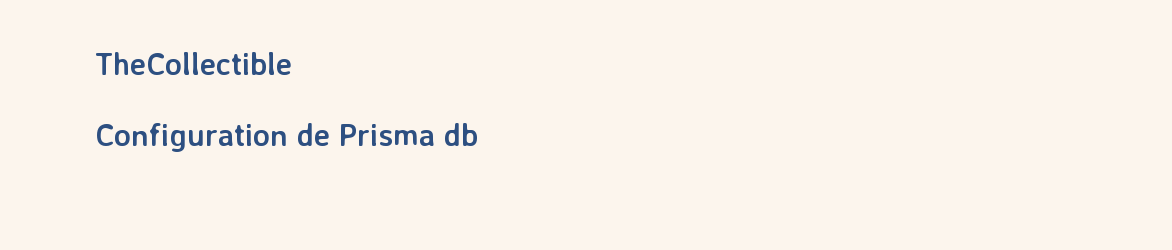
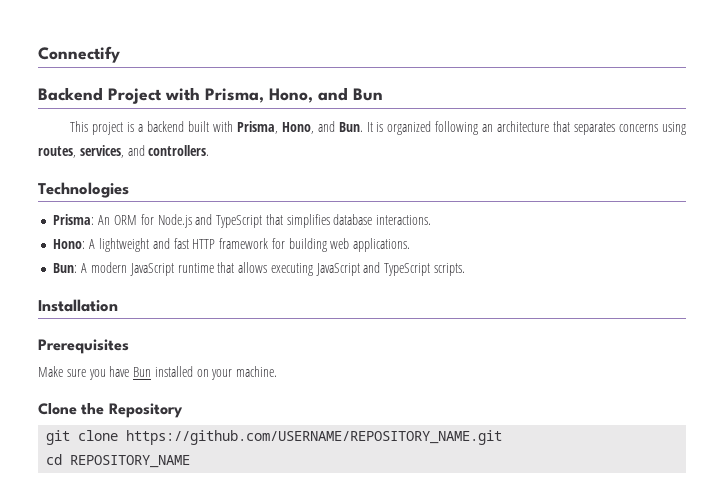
- TheCollectible
- Configuration de Prisma db
+ Connectify
+ Backend Project with Prisma, Hono, and Bun
+ This project is a backend built with Prisma, Hono, and Bun. It is organized following an architecture that separates concerns using routes, services, and controllers.
+ Technologies
+ Prisma: An ORM for Node.js and TypeScript that simplifies database interactions.
+ Hono: A lightweight and fast HTTP framework for building web applications.
+ Bun: A modern JavaScript runtime that allows executing JavaScript and TypeScript scripts.
+ Installation
+ Prerequisites
+ Make sure you have Bun installed on your machine.
+ Clone the Repository
+ git clone https://github.com/USERNAME/REPOSITORY_NAME.git
+ cd REPOSITORY_NAME

